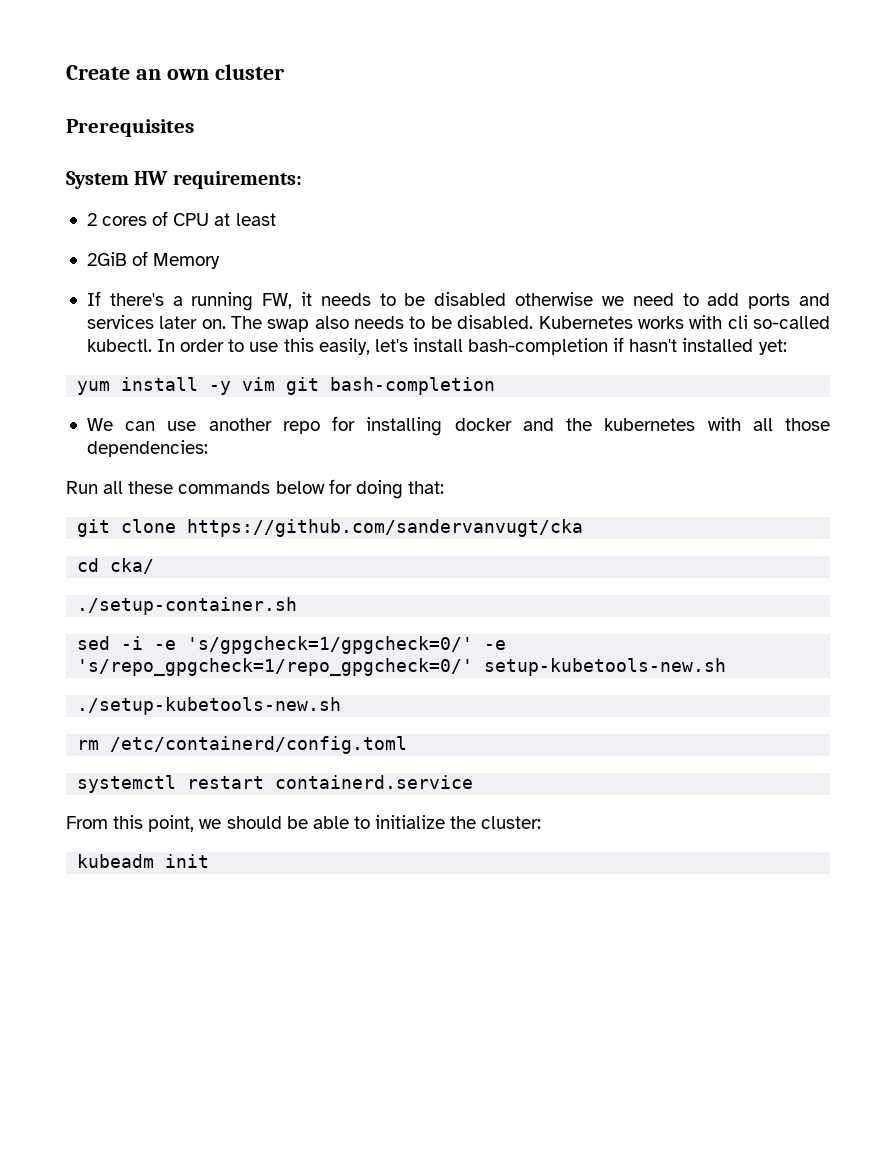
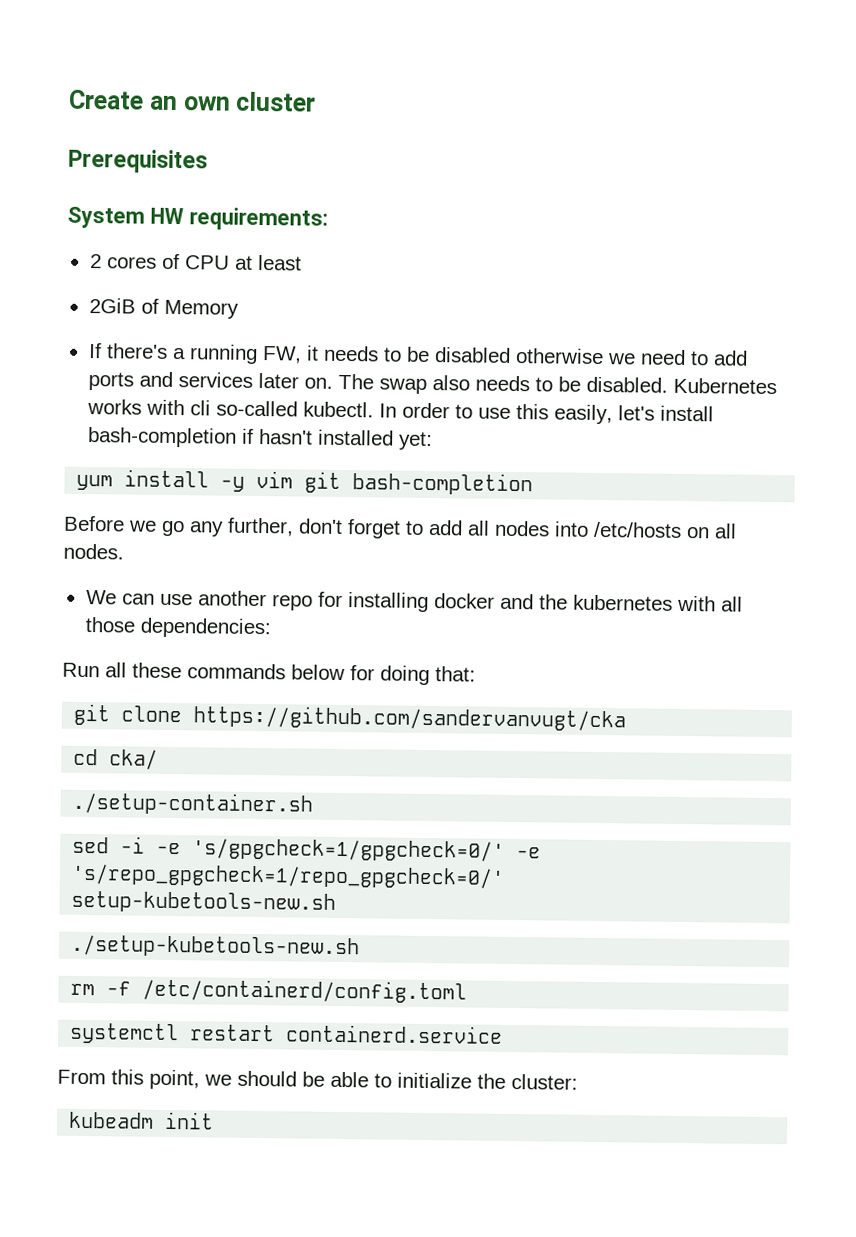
+ Before we go any further, don't forget to add all nodes into /etc/hosts on all nodes.
- rm /etc/containerd/config.toml
+ rm -f /etc/containerd/config.toml

